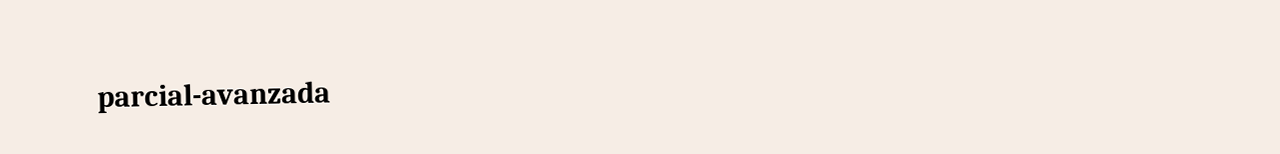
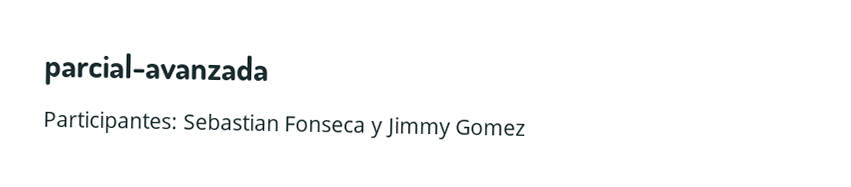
+ Participantes: Sebastian Fonseca y Jimmy Gomez

